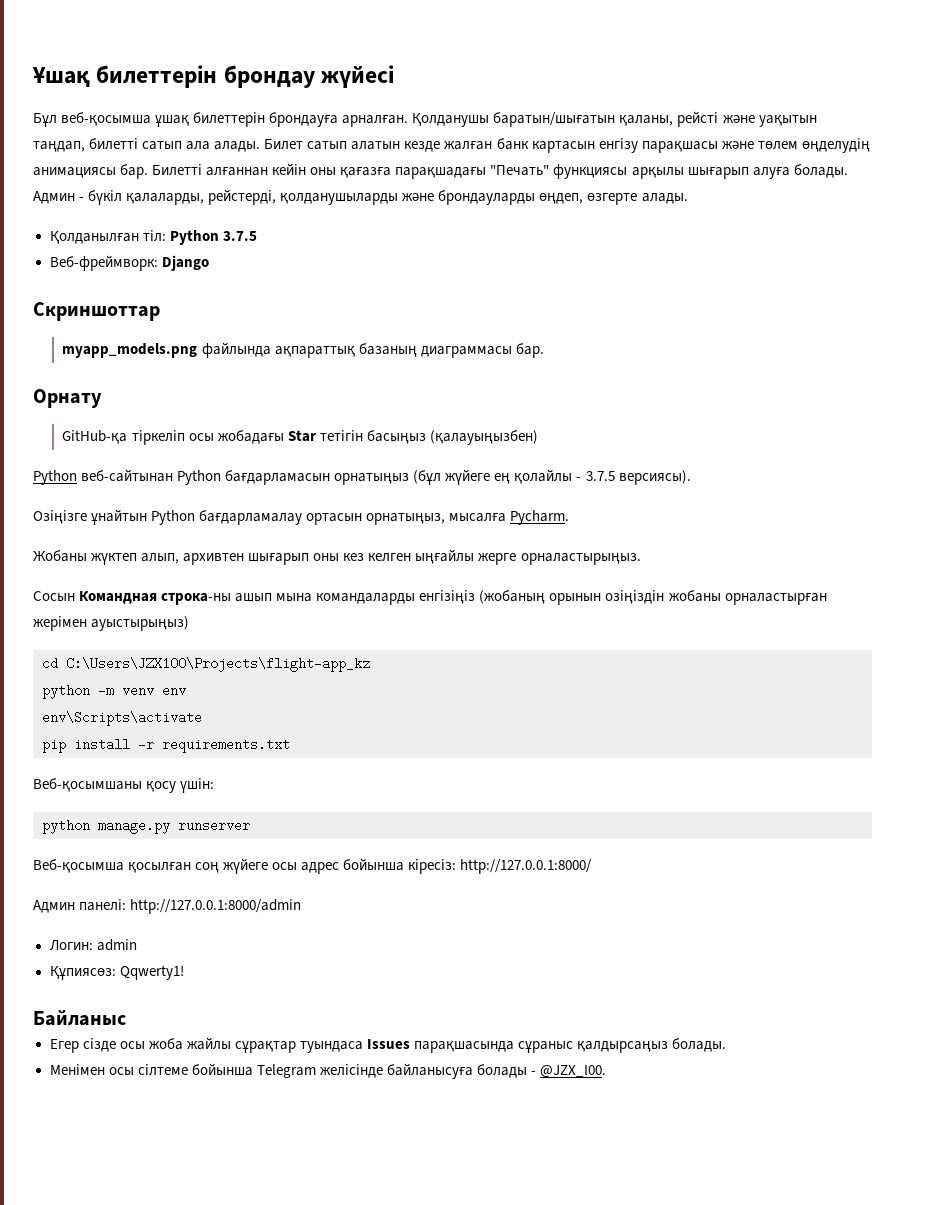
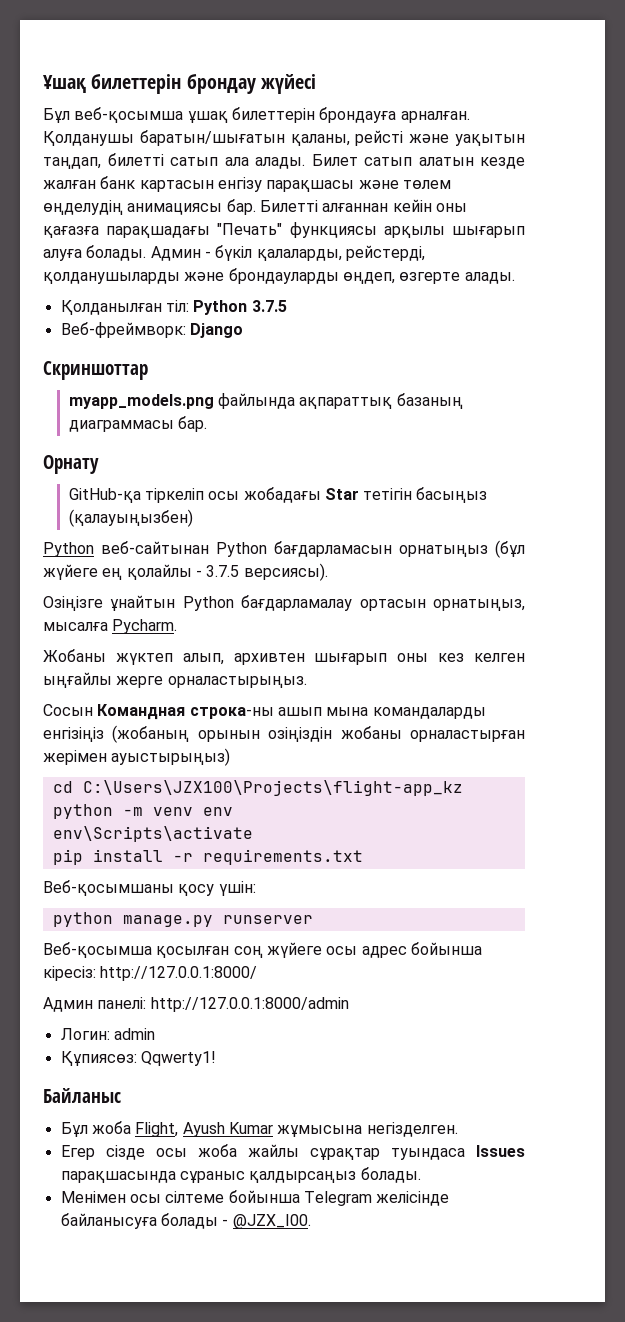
+ Бұл жоба Flight, Ayush Kumar жұмысына негізделген.

